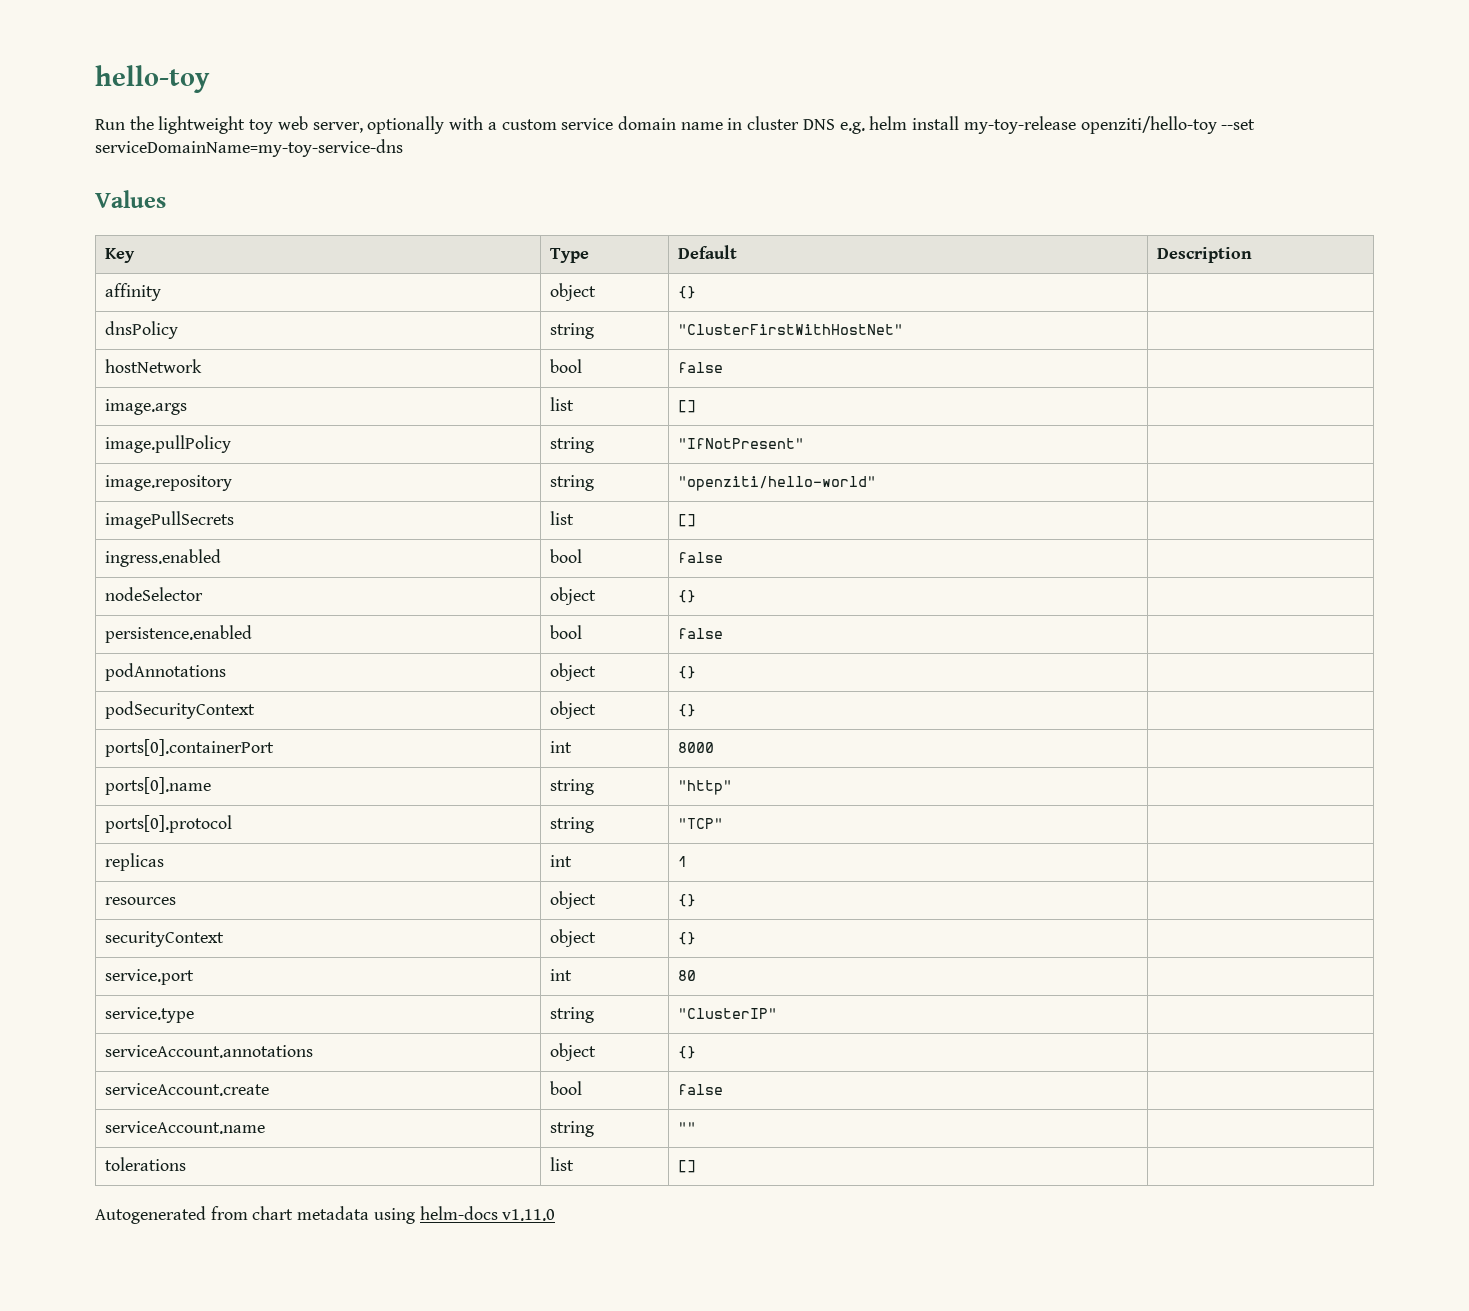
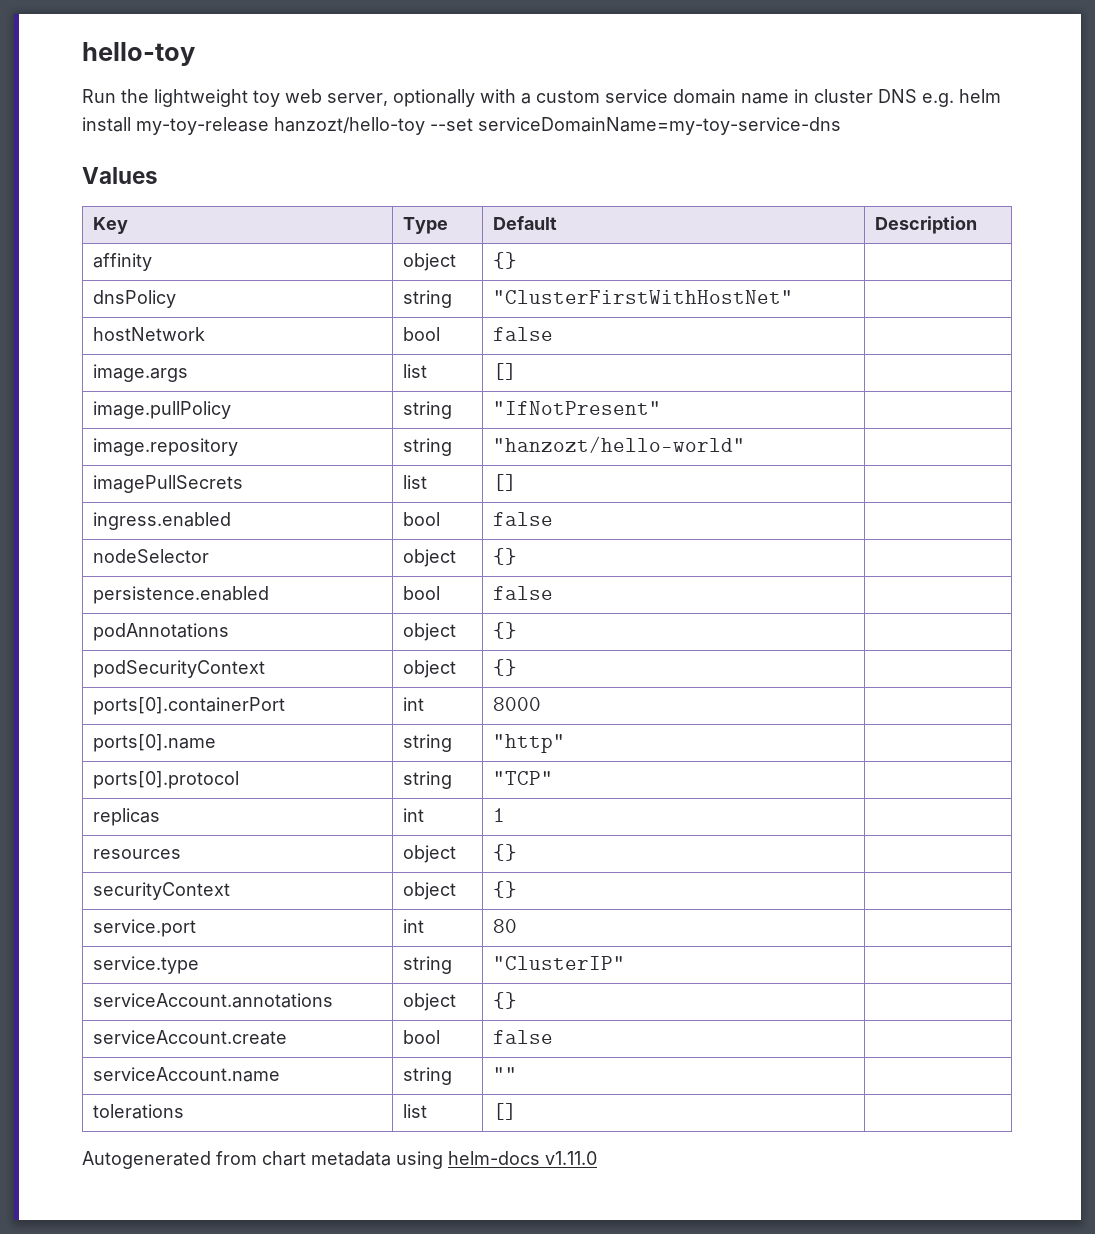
- Run the lightweight toy web server, optionally with a custom service domain name in cluster DNS e.g. helm install my-toy-release openziti/hello-toy --set serviceDomainName=my-toy-service-dns
+ Run the lightweight toy web server, optionally with a custom service domain name in cluster DNS e.g. helm install my-toy-release hanzozt/hello-toy --set serviceDomainName=my-toy-service-dns
- image.repository | string | "openziti/hello-world" |
+ image.repository | string | "hanzozt/hello-world" |

